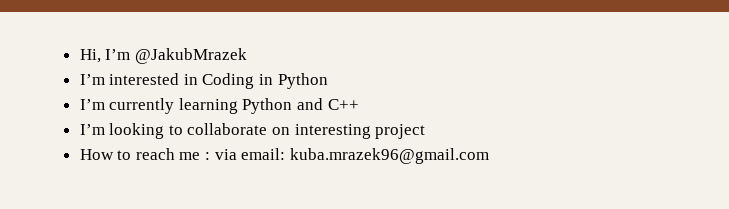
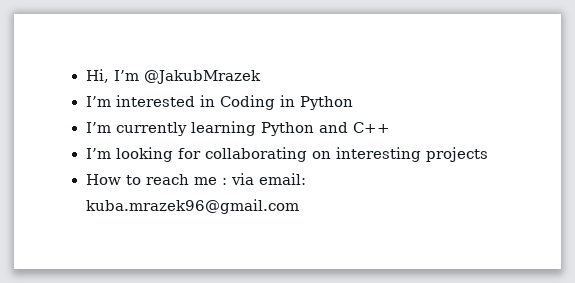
- I’m looking to collaborate on interesting project
+ I’m looking for collaborating on interesting projects

